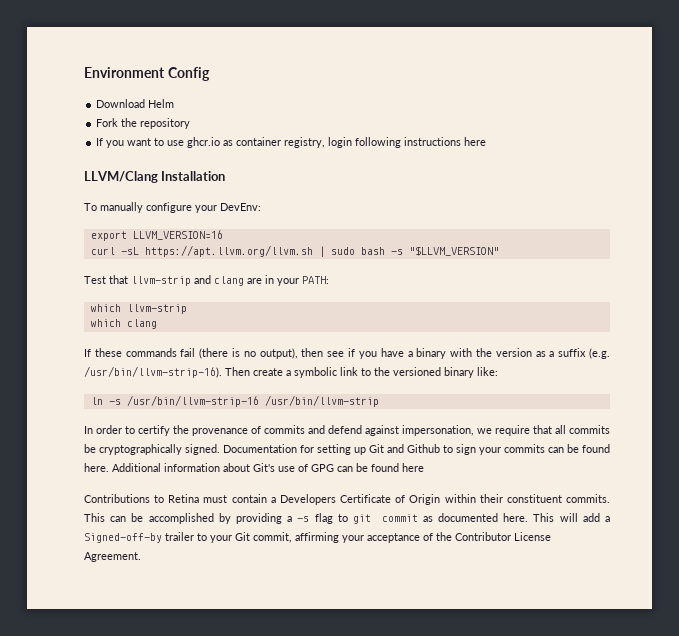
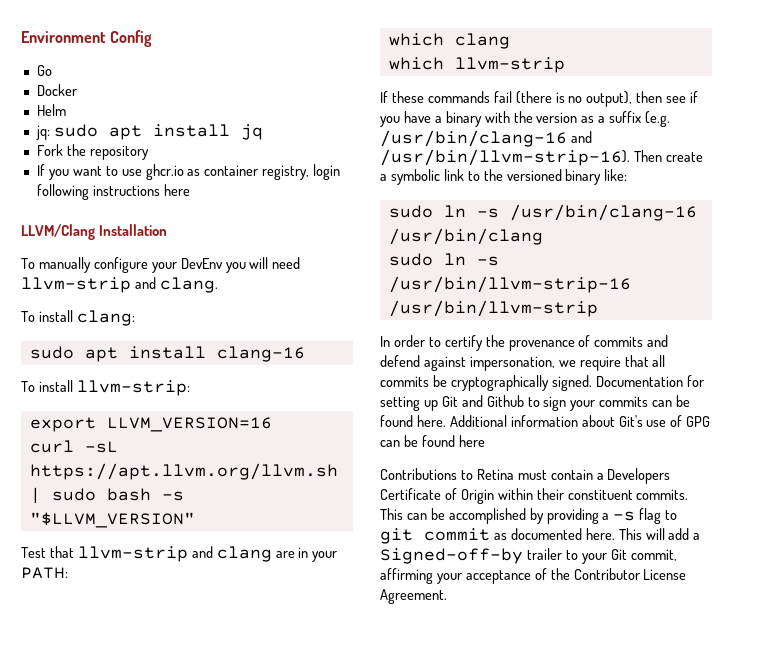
- Download Helm
+ Go
+ Docker
+ Helm
+ jq: sudo apt install jq
- To manually configure your DevEnv:
+ To manually configure your DevEnv you will need llvm-strip and clang.
+ To install clang:
+ sudo apt install clang-16
+ To install llvm-strip:
+ which clang
  which llvm-strip
- which clang
- If these commands fail (there is no output), then see if you have a binary with the version as a suffix (e.g. /usr/bin/llvm-strip-16).
+ If these commands fail (there is no output), then see if you have a binary with the version as a suffix (e.g. /usr/bin/clang-16 and /usr/bin/llvm-strip-16).
- ln -s /usr/bin/llvm-strip-16 /usr/bin/llvm-strip
+ sudo ln -s /usr/bin/clang-16 /usr/bin/clang
+ sudo ln -s /usr/bin/llvm-strip-16 /usr/bin/llvm-strip

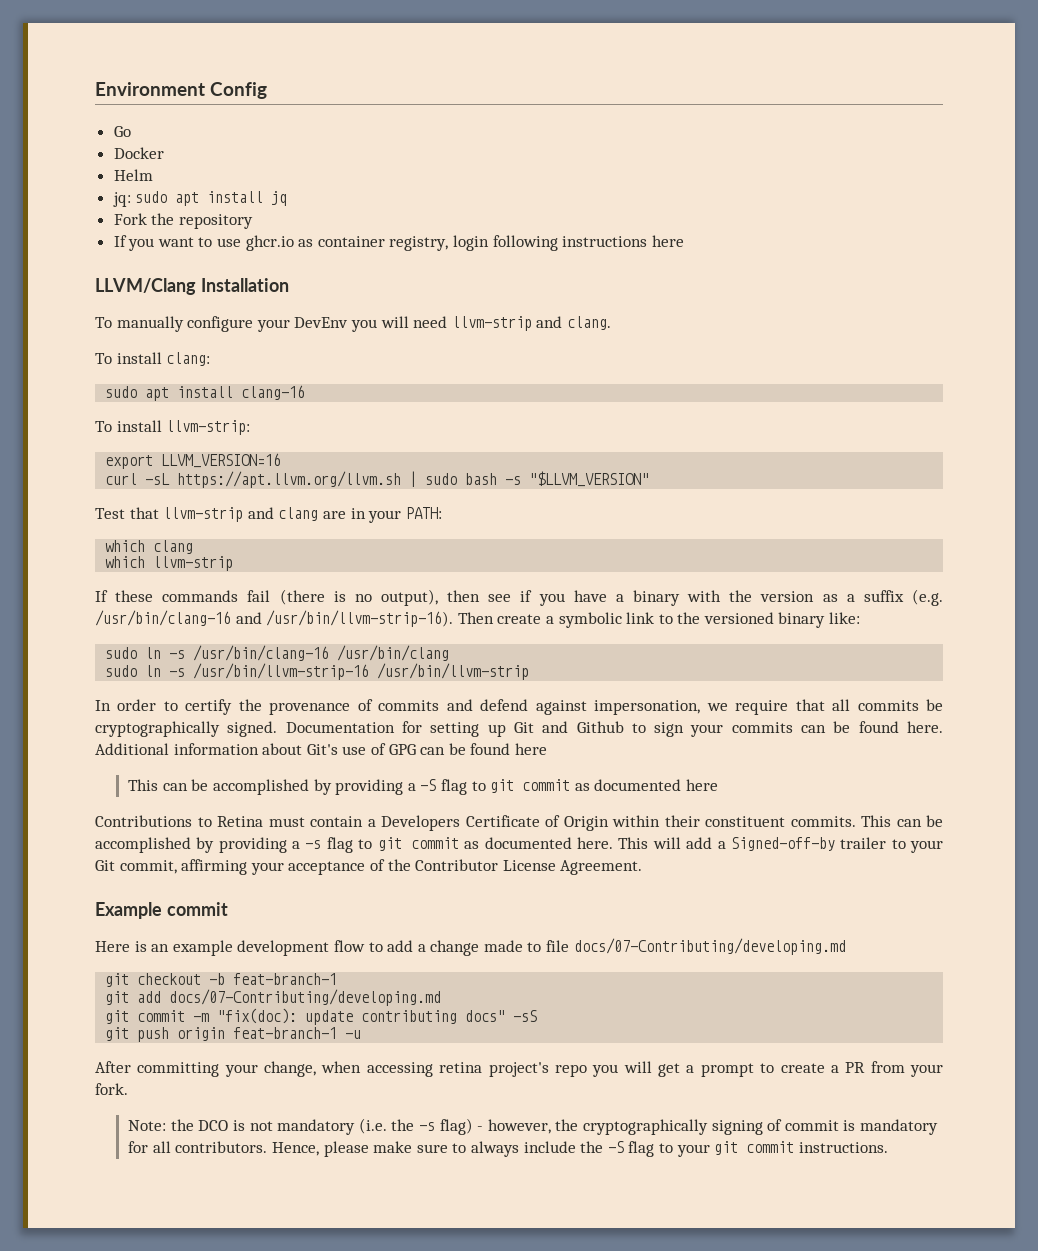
+ This can be accomplished by providing a -S flag to git commit as documented here
+ Example commit
+ Here is an example development flow to add a change made to file docs/07-Contributing/developing.md
+ git checkout -b feat-branch-1
+ git add docs/07-Contributing/developing.md
+ git commit -m "fix(doc): update contributing docs" -sS
+ git push origin feat-branch-1 -u
+ After committing your change, when accessing retina project's repo you will get a prompt to create a PR from your fork.
+ Note: the DCO is not mandatory (i.e. the -s flag) - however, the cryptographically signing of commit is mandatory for all contributors. Hence, please make sure to always include the -S flag to your git commit instructions.

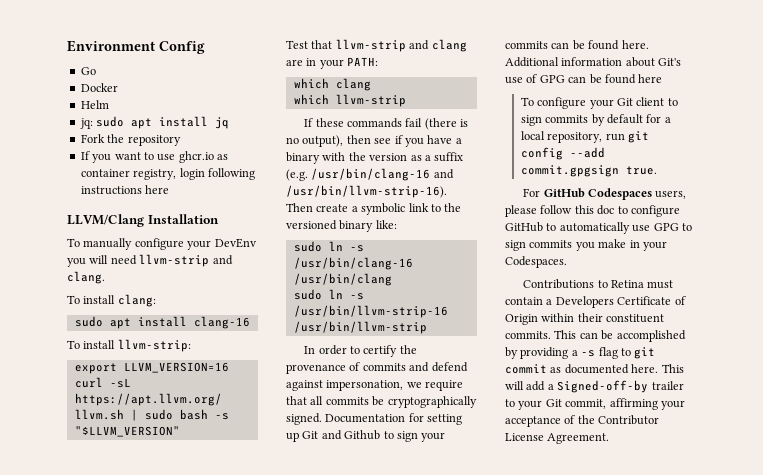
- This can be accomplished by providing a -S flag to git commit as documented here
+ To configure your Git client to sign commits by default for a local repository, run git config --add commit.gpgsign true.
+ For GitHub Codespaces users, please follow this doc to configure GitHub to automatically use GPG to sign commits you make in your Codespaces.
- Example commit
- Here is an example development flow to add a change made to file docs/07-Contributing/developing.md
- git checkout -b feat-branch-1
- git add docs/07-Contributing/developing.md
- git commit -m "fix(doc): update contributing docs" -sS
- git push origin feat-branch-1 -u
- After committing your change, when accessing retina project's repo you will get a prompt to create a PR from your fork.
- Note: the DCO is not mandatory (i.e. the -s flag) - however, the cryptographically signing of commit is mandatory for all contributors. Hence, please make sure to always include the -S flag to your git commit instructions.

